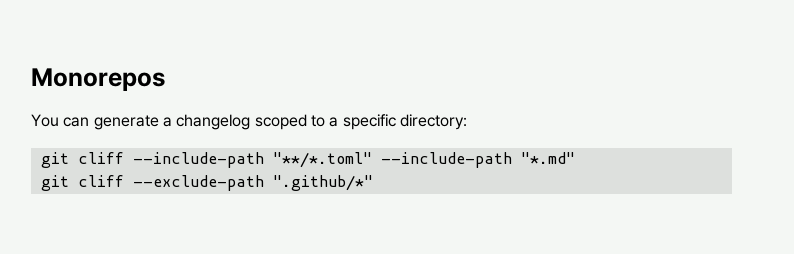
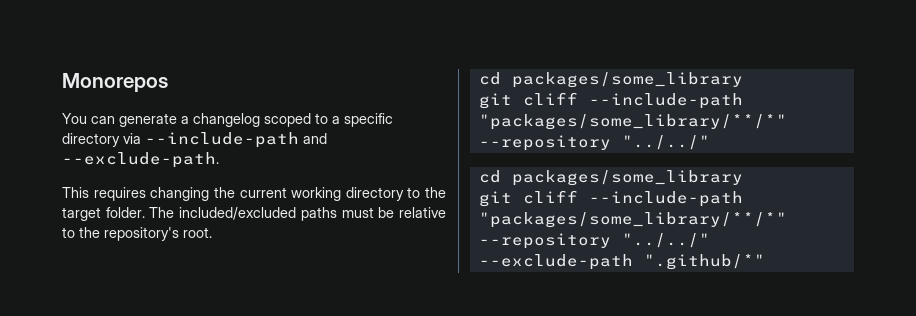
- You can generate a changelog scoped to a specific directory:
- git cliff --include-path "**/*.toml" --include-path "*.md"
- git cliff --exclude-path ".github/*"
+ You can generate a changelog scoped to a specific directory via --include-path and --exclude-path.
+ This requires changing the current working directory to the target folder. The included/excluded paths must be relative to the repository's root.
+ cd packages/some_library
+ git cliff --include-path "packages/some_library/**/*" --repository "../../"
+ cd packages/some_library
+ git cliff --include-path "packages/some_library/**/*" --repository "../../" --exclude-path ".github/*"

